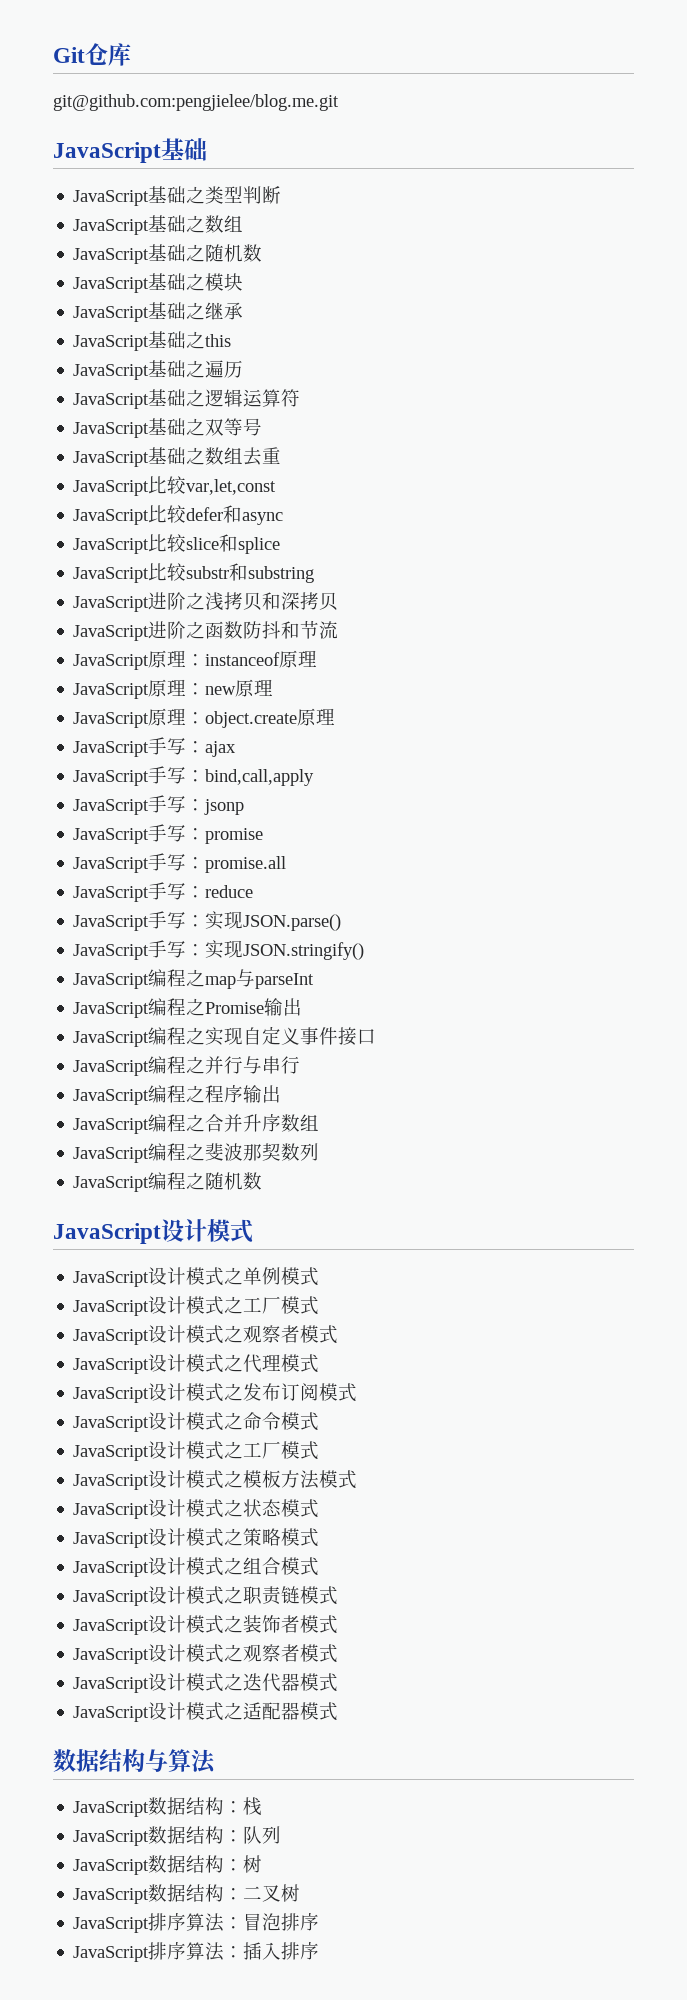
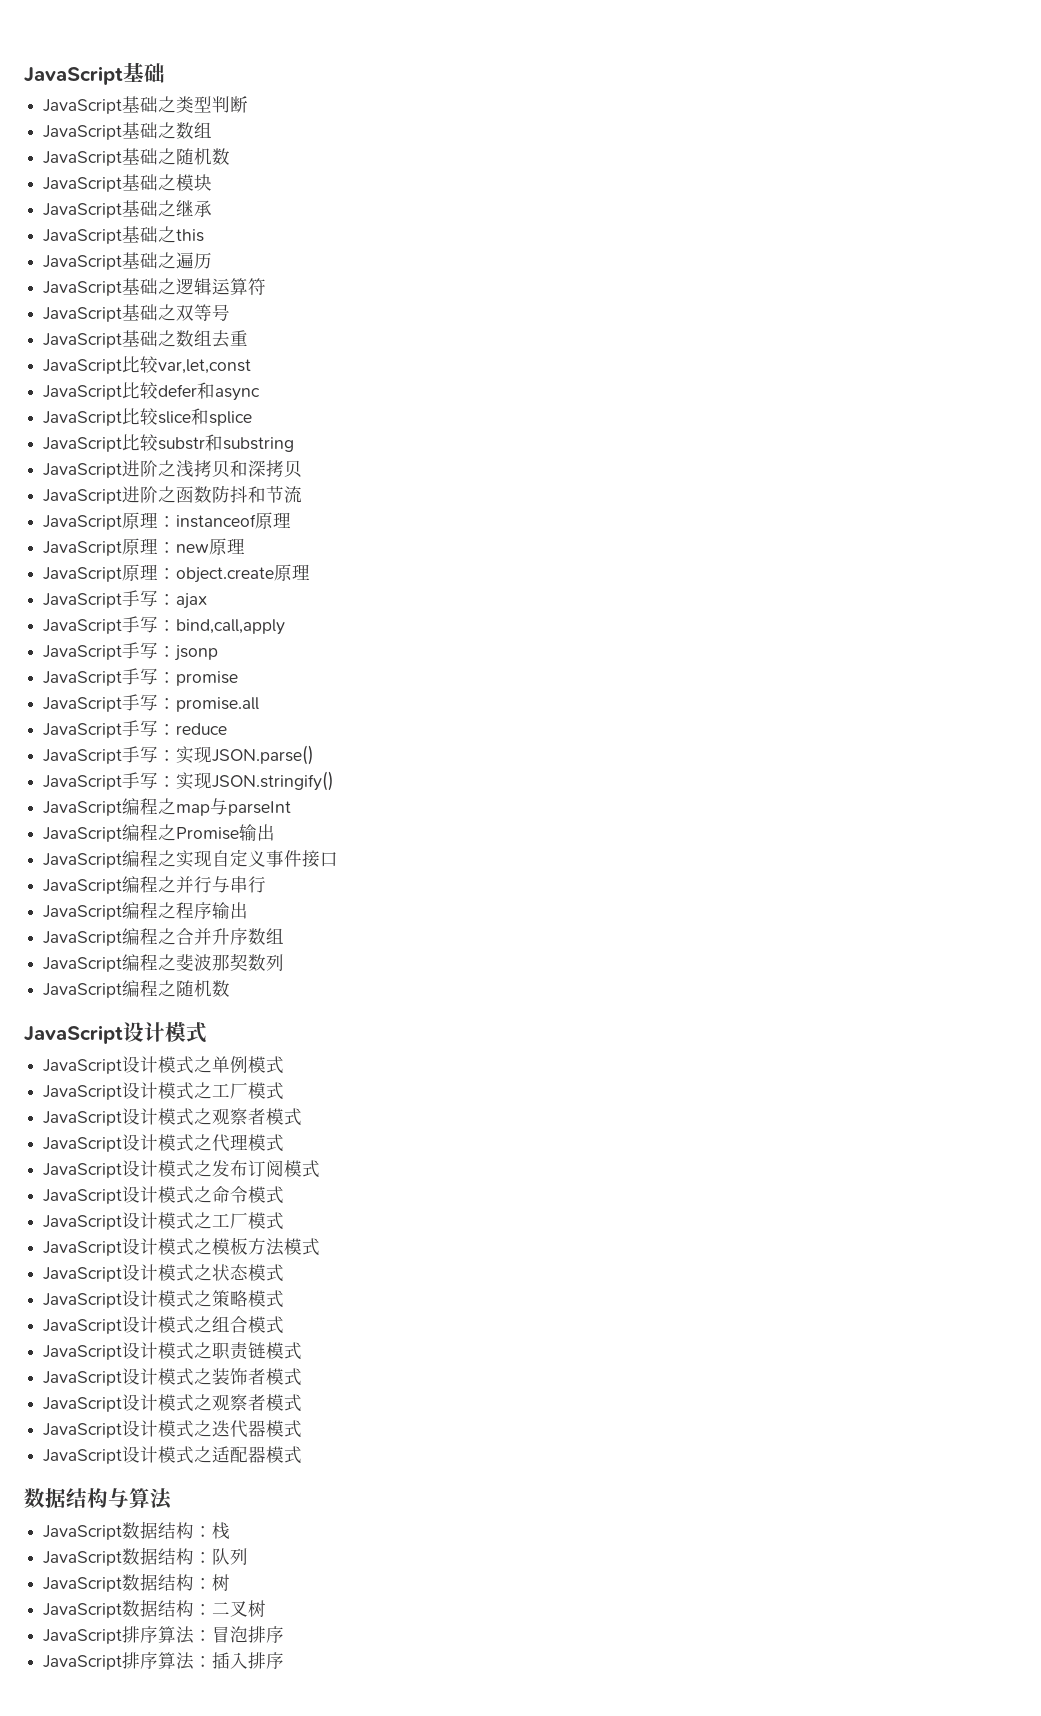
- Git仓库
- git@github.com:pengjielee/blog.me.git

